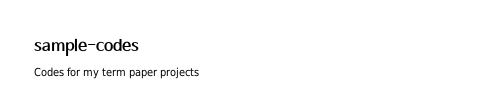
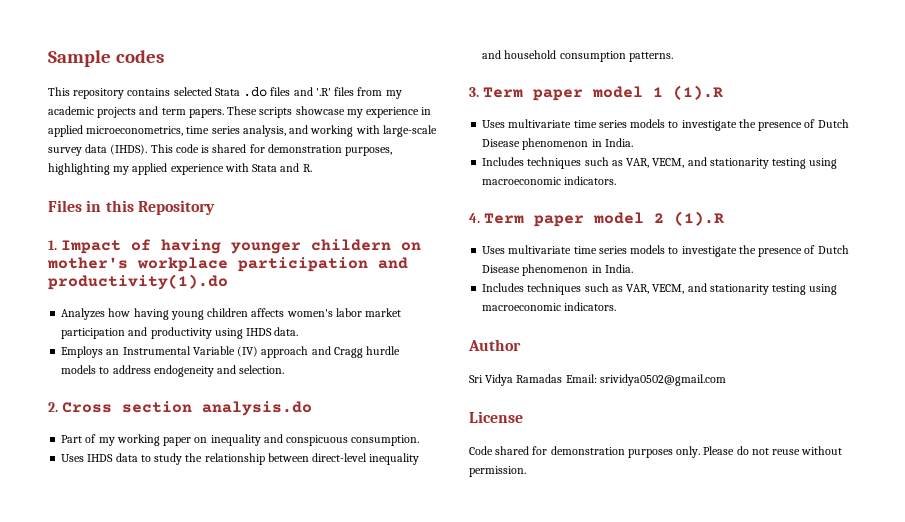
- sample-codes
- Codes for my term paper projects
+ Sample codes
+ This repository contains selected Stata .do files and '.R' files from my academic projects and term papers. These scripts showcase my experience in applied microeconometrics, time series analysis, and working with large-scale survey data (IHDS). This code is shared for demonstration purposes, highlighting my applied experience with Stata and R.
+ Files in this Repository
+ 1. Impact of having younger childern on mother's workplace participation and productivity(1).do
+ Analyzes how having young children affects women's labor market participation and productivity using IHDS data.
+ Employs an Instrumental Variable (IV) approach and Cragg hurdle models to address endogeneity and selection.
+ 2. Cross section analysis.do
+ Part of my working paper on inequality and conspicuous consumption.
+ Uses IHDS data to study the relationship between direct-level inequality and household consumption patterns.
+ 3. Term paper model 1 (1).R
+ Uses multivariate time series models to investigate the presence of Dutch Disease phenomenon in India.
+ Includes techniques such as VAR, VECM, and stationarity testing using macroeconomic indicators.
+ 4. Term paper model 2 (1).R
+ Uses multivariate time series models to investigate the presence of Dutch Disease phenomenon in India.
+ Includes techniques such as VAR, VECM, and stationarity testing using macroeconomic indicators.
+ Author
+ Sri Vidya Ramadas Email: srividya0502@gmail.com
+ License
+ Code shared for demonstration purposes only. Please do not reuse without permission.

